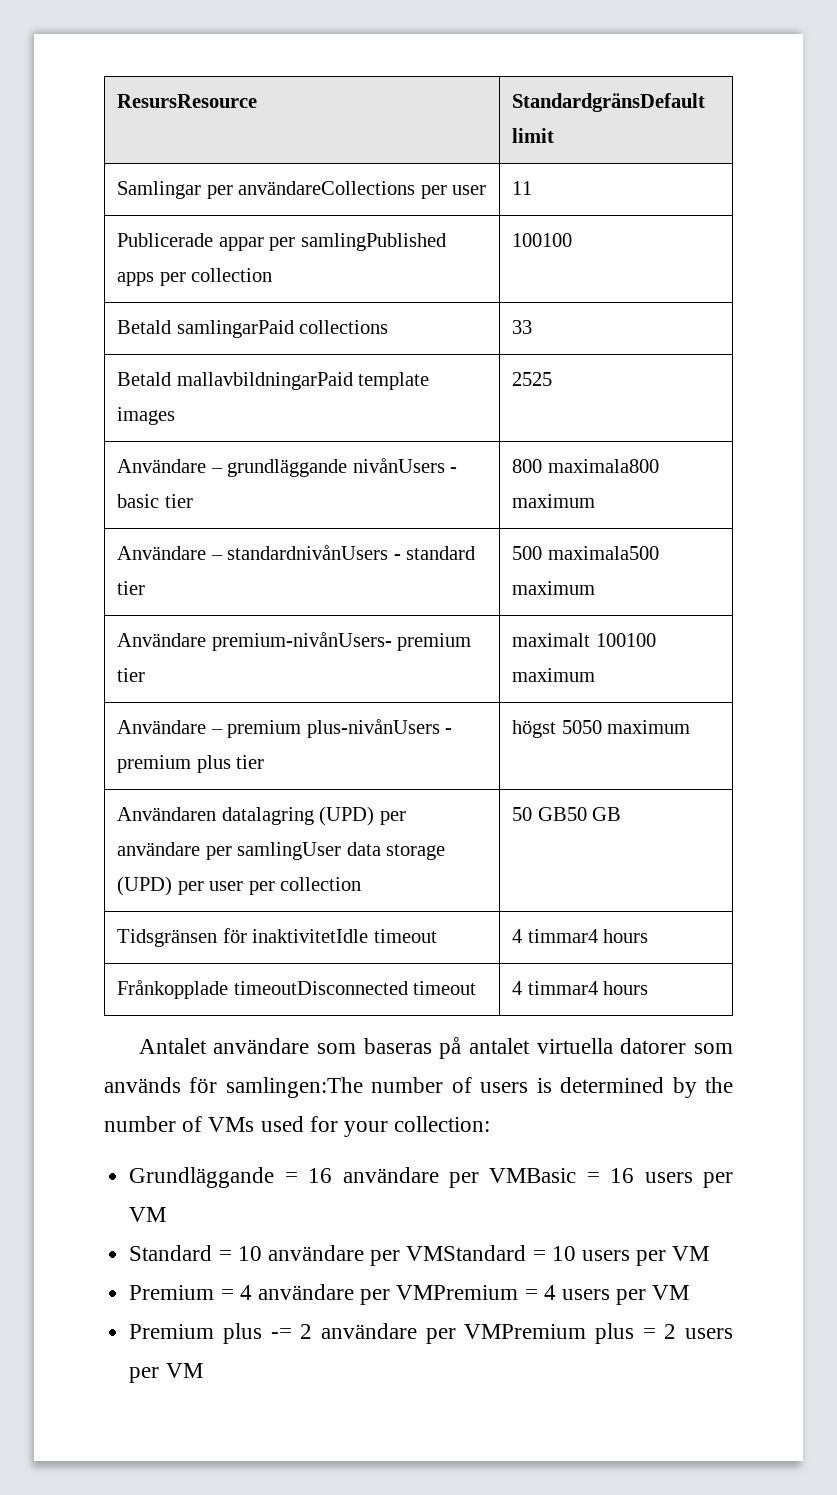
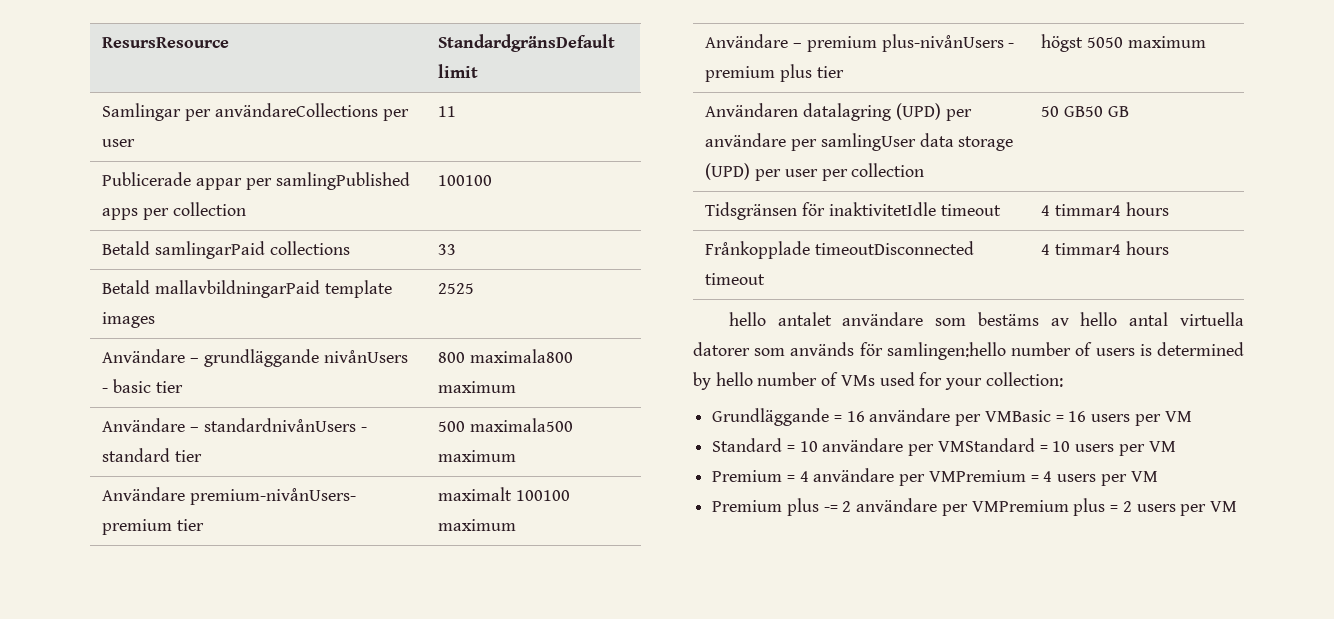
- Antalet användare som baseras på antalet virtuella datorer som används för samlingen:The number of users is determined by the number of VMs used for your collection:
+ hello antalet användare som bestäms av hello antal virtuella datorer som används för samlingen:hello number of users is determined by hello number of VMs used for your collection:

